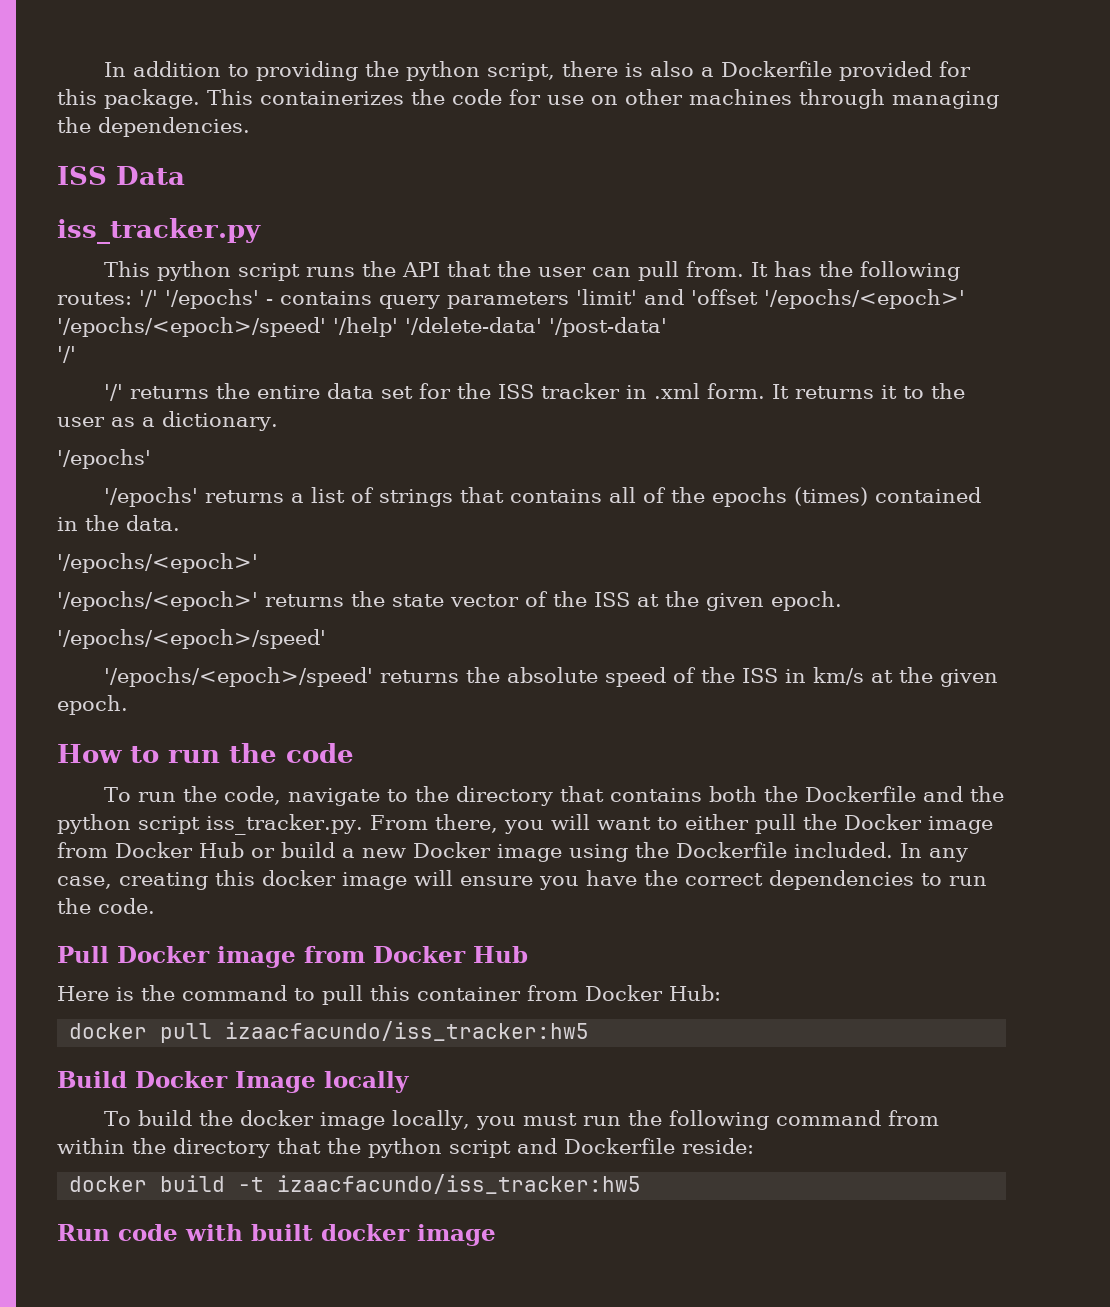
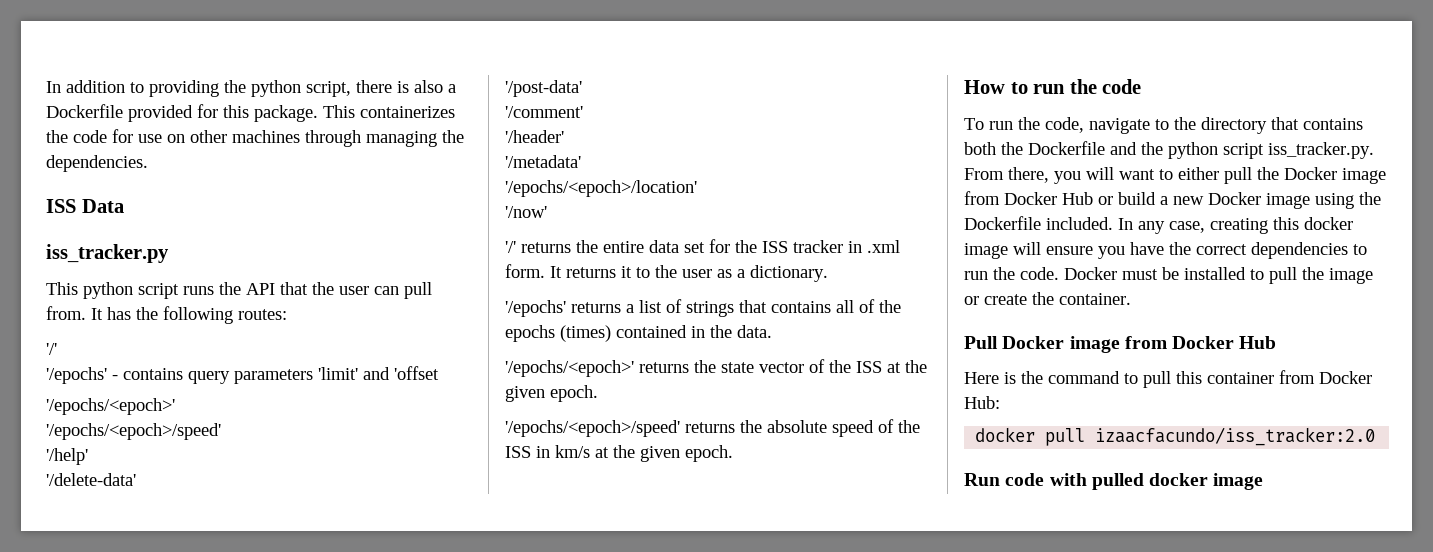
- It has the following routes: '/' '/epochs' - contains query parameters 'limit' and 'offset '/epochs/<epoch>' '/epochs/<epoch>/speed' '/help' '/delete-data' '/post-data'
+ It has the following routes:
  '/'
+ '/epochs' - contains query parameters 'limit' and 'offset
+ '/epochs/<epoch>'
+ '/epochs/<epoch>/speed'
+ '/help'
+ '/delete-data'
+ '/post-data'
+ '/comment'
+ '/header'
+ '/metadata'
+ '/epochs/<epoch>/location'
+ '/now'
  It returns it to the user as a dictionary.
- '/epochs'
  '/epochs' returns a list of strings that contains all of the epochs (times) contained in the data.
- '/epochs/<epoch>'
  '/epochs/<epoch>' returns the state vector of the ISS at the given epoch.
- '/epochs/<epoch>/speed'
+ Docker must be installed to pull the image or create the container.
- docker pull izaacfacundo/iss_tracker:hw5
- Build Docker Image locally
- To build the docker image locally, you must run the following command from within the directory that the python script and Dockerfile reside:
- docker build -t izaacfacundo/iss_tracker:hw5
+ docker pull izaacfacundo/iss_tracker:2.0
- Run code with built docker image
+ Run code with pulled docker image

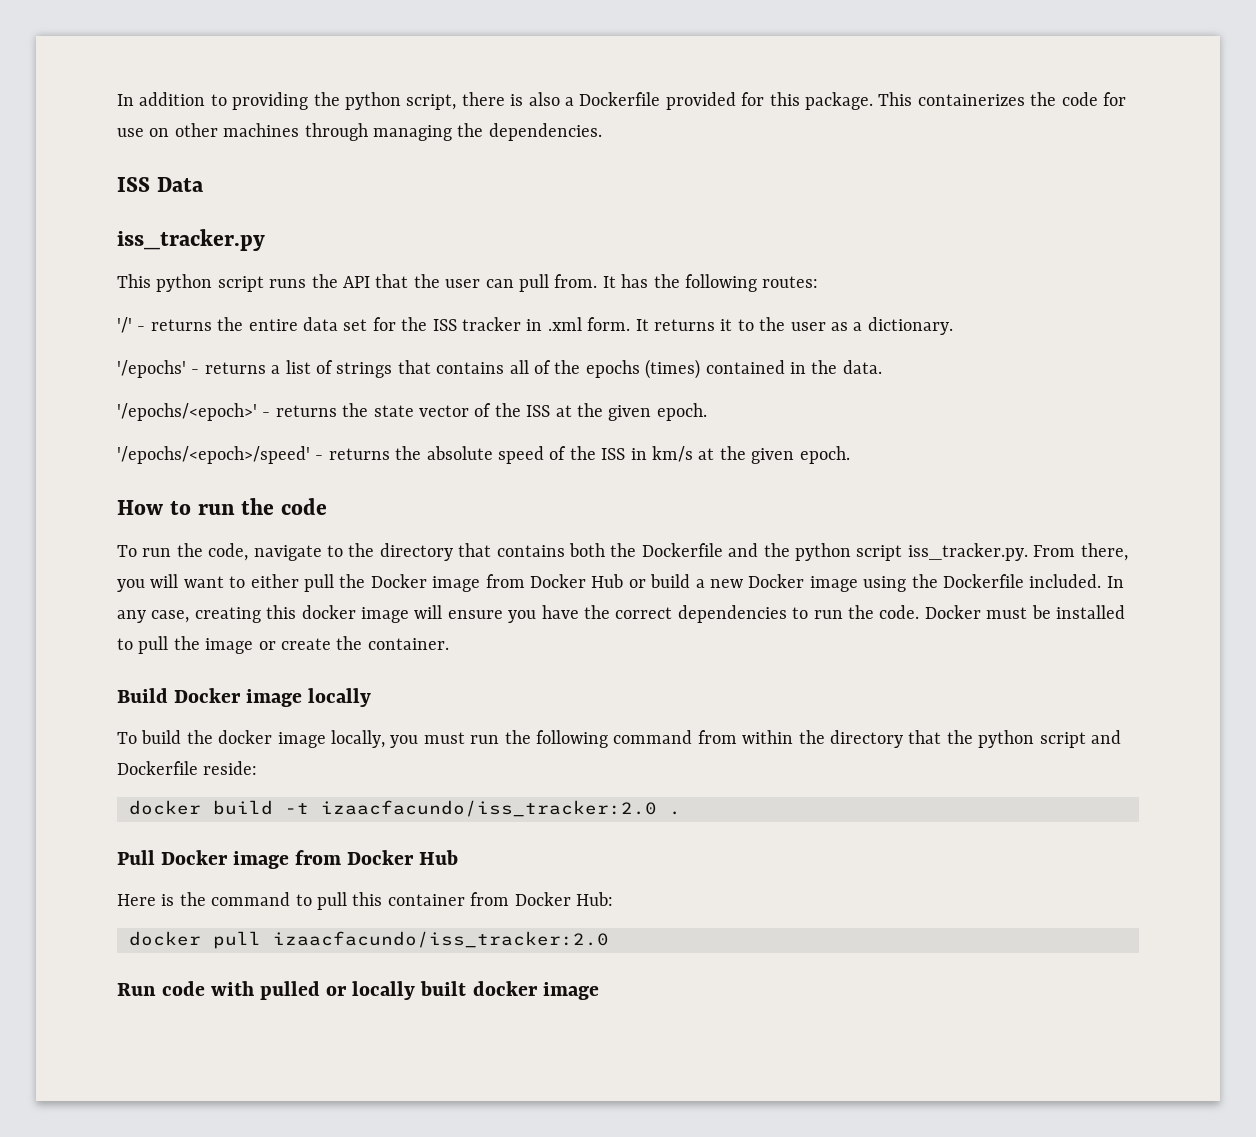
  It has the following routes:
- '/'
- '/epochs' - contains query parameters 'limit' and 'offset
- '/epochs/<epoch>'
- '/epochs/<epoch>/speed'
- '/help'
- '/delete-data'
- '/post-data'
- '/comment'
- '/header'
- '/metadata'
- '/epochs/<epoch>/location'
- '/now'
- '/' returns the entire data set for the ISS tracker in .xml form.
+ '/' - returns the entire data set for the ISS tracker in .xml form.
- '/epochs' returns a list of strings that contains all of the epochs (times) contained in the data.
+ '/epochs' - returns a list of strings that contains all of the epochs (times) contained in the data.
- '/epochs/<epoch>' returns the state vector of the ISS at the given epoch.
+ '/epochs/<epoch>' - returns the state vector of the ISS at the given epoch.
- '/epochs/<epoch>/speed' returns the absolute speed of the ISS in km/s at the given epoch.
+ '/epochs/<epoch>/speed' - returns the absolute speed of the ISS in km/s at the given epoch.
+ Build Docker image locally
+ To build the docker image locally, you must run the following command from within the directory that the python script and Dockerfile reside:
+ docker build -t izaacfacundo/iss_tracker:2.0 .
- Run code with pulled docker image
+ Run code with pulled or locally built docker image

